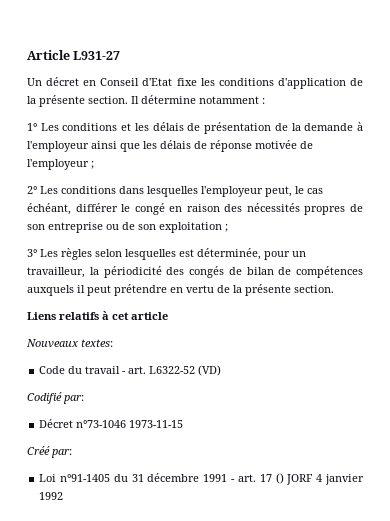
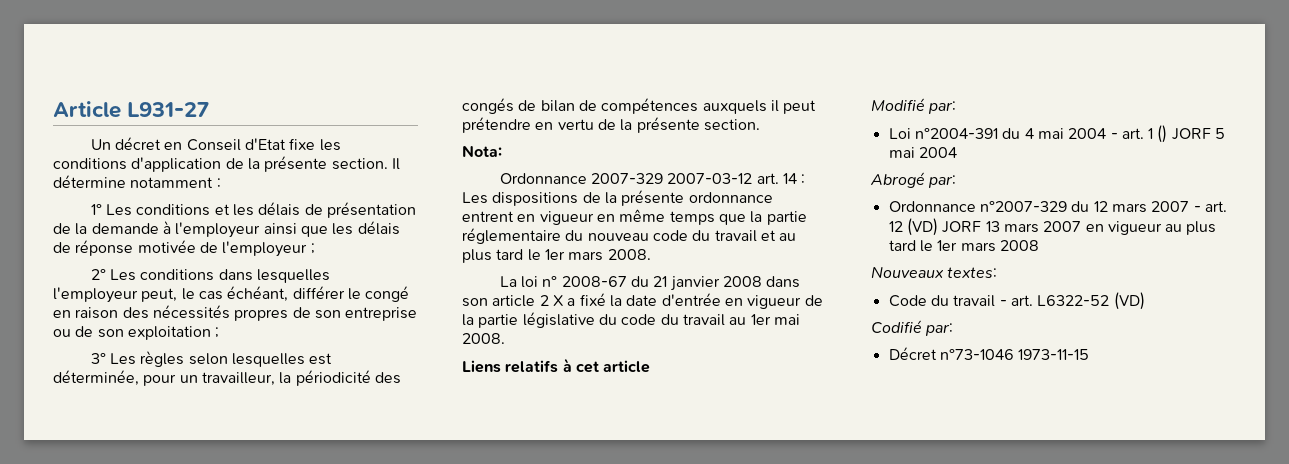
+ Nota:
+ Ordonnance 2007-329 2007-03-12 art. 14 : Les dispositions de la présente ordonnance entrent en vigueur en même temps que la partie réglementaire du nouveau code du travail et au plus tard le 1er mars 2008.
+ La loi n° 2008-67 du 21 janvier 2008 dans son article 2 X a fixé la date d'entrée en vigueur de la partie législative du code du travail au 1er mai 2008.
+ Modifié par:
+ Loi n°2004-391 du 4 mai 2004 - art. 1 () JORF 5 mai 2004
+ Abrogé par:
+ Ordonnance n°2007-329 du 12 mars 2007 - art. 12 (VD) JORF 13 mars 2007 en vigueur au plus tard le 1er mars 2008
- Créé par:
- Loi n°91-1405 du 31 décembre 1991 - art. 17 () JORF 4 janvier 1992

